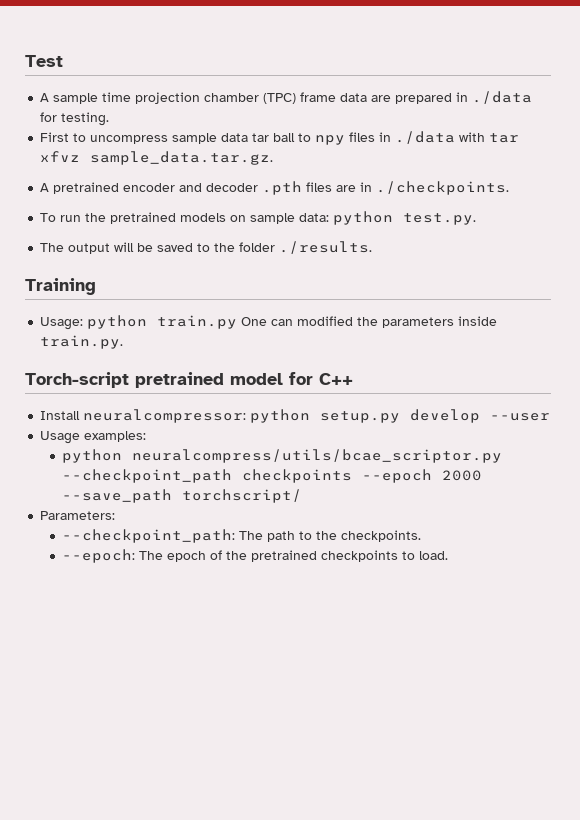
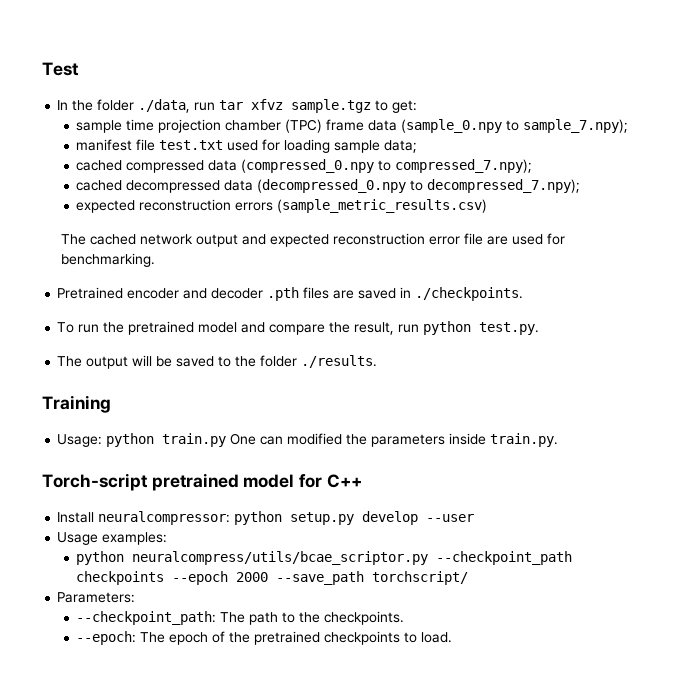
- A sample time projection chamber (TPC) frame data are prepared in ./data for testing.
- First to uncompress sample data tar ball to npy files in ./data with tar xfvz sample_data.tar.gz.
- A pretrained encoder and decoder .pth files are in ./checkpoints.
+ In the folder ./data, run tar xfvz sample.tgz to get:
+ sample time projection chamber (TPC) frame data (sample_0.npy to sample_7.npy);
+ manifest file test.txt used for loading sample data;
+ cached compressed data (compressed_0.npy to compressed_7.npy);
+ cached decompressed data (decompressed_0.npy to decompressed_7.npy);
+ expected reconstruction errors (sample_metric_results.csv)
+ The cached network output and expected reconstruction error file are used for benchmarking.
+ Pretrained encoder and decoder .pth files are saved in ./checkpoints.
- To run the pretrained models on sample data: python test.py.
+ To run the pretrained model and compare the result, run python test.py.

